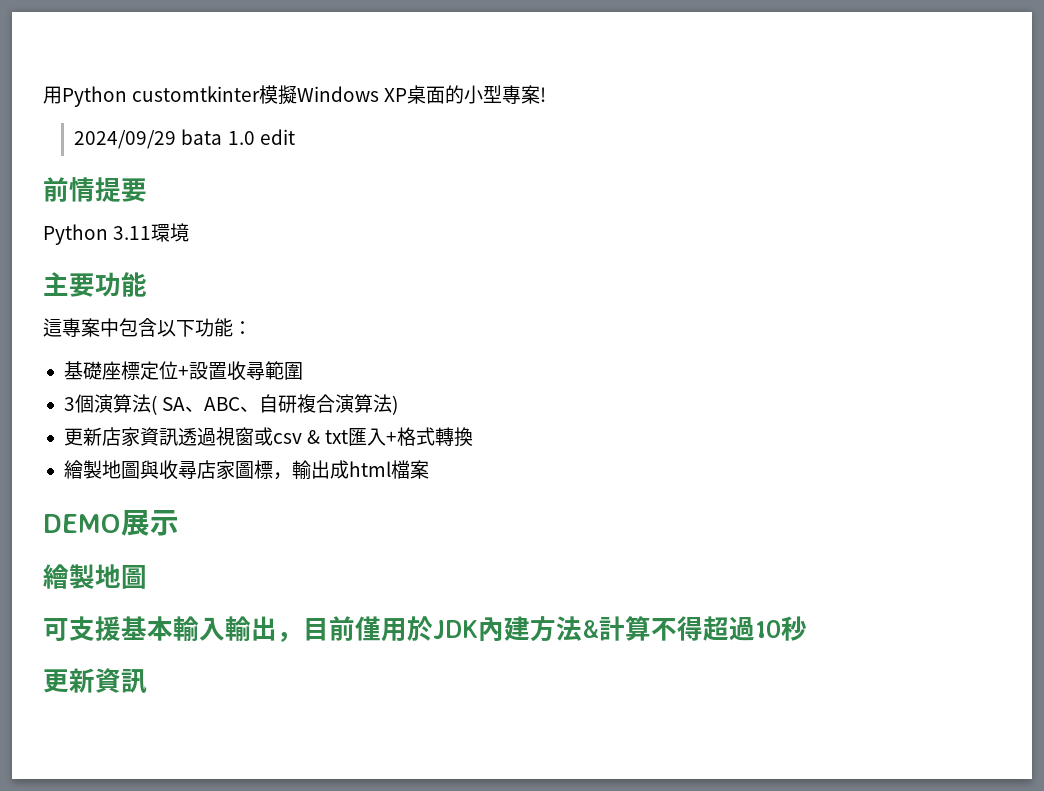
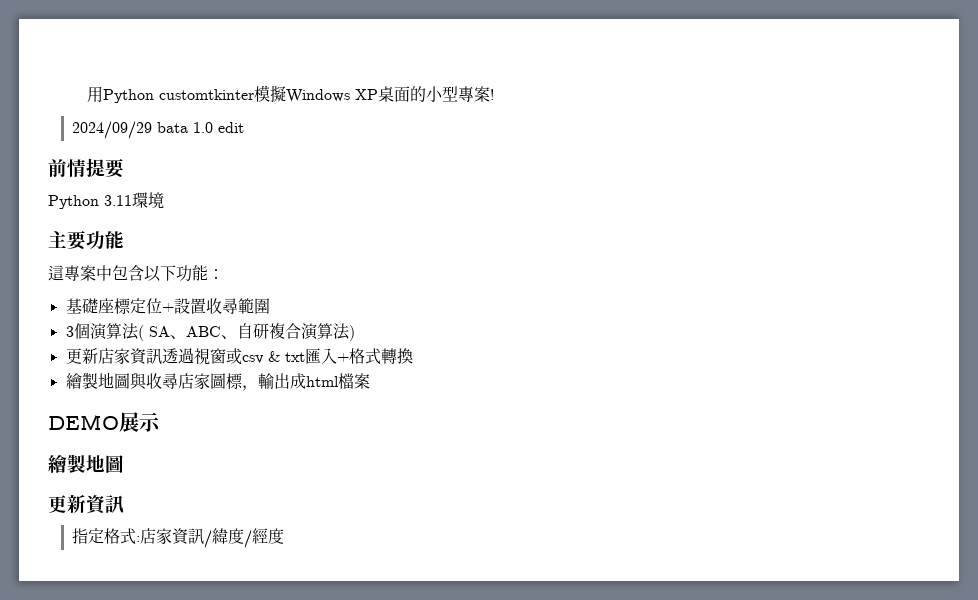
- 可支援基本輸入輸出，目前僅用於JDK內建方法&計算不得超過10秒
  更新資訊
+ 指定格式:店家資訊/緯度/經度

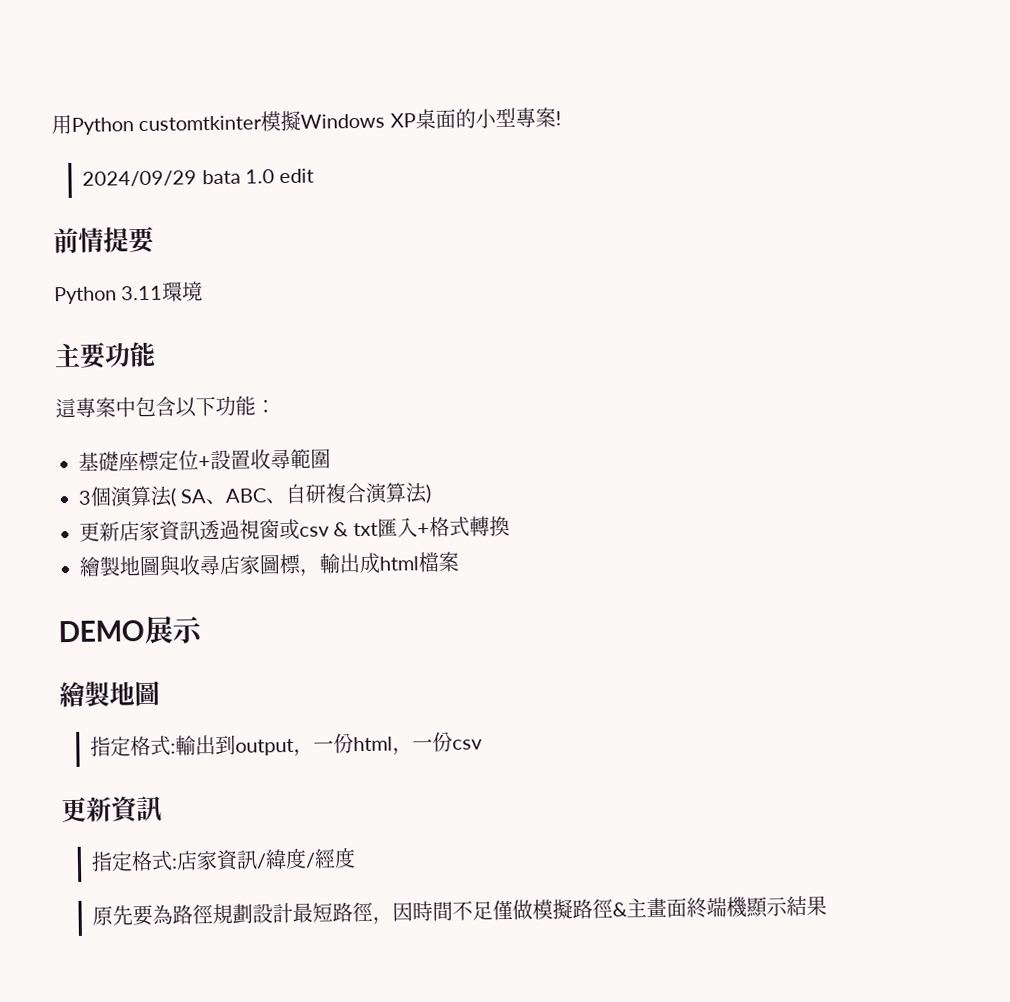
+ 指定格式:輸出到output，一份html，一份csv
+ 原先要為路徑規劃設計最短路徑，因時間不足僅做模擬路徑&主畫面終端機顯示結果

